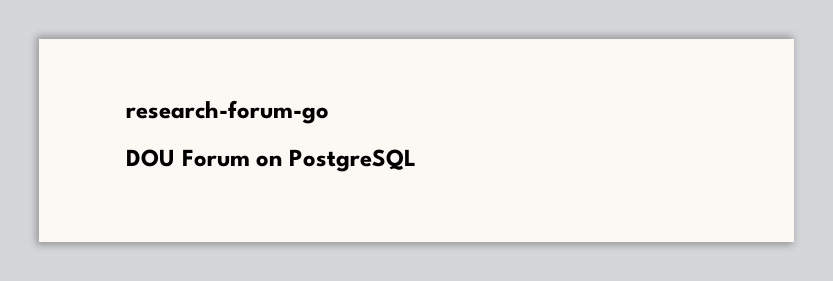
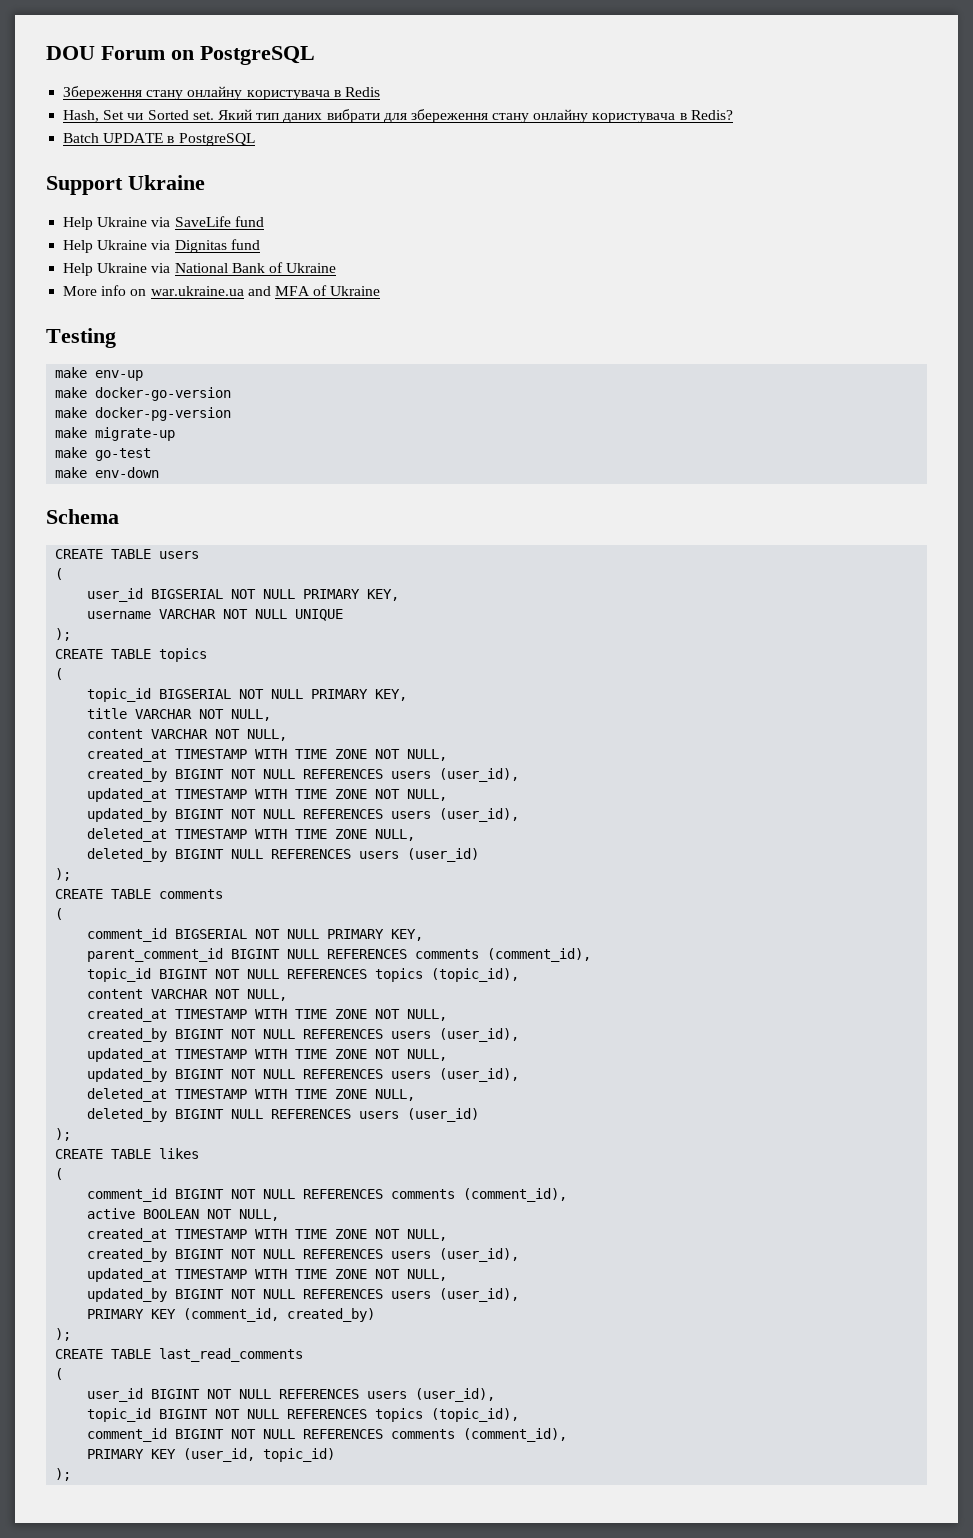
- research-forum-go
+ Збереження стану онлайну користувача в Redis
+ Hash, Set чи Sorted set. Який тип даних вибрати для збереження стану онлайну користувача в Redis?
+ Batch UPDATE в PostgreSQL
+ Support Ukraine
+ Help Ukraine via SaveLife fund
+ Help Ukraine via Dignitas fund
+ Help Ukraine via National Bank of Ukraine
+ More info on war.ukraine.ua and MFA of Ukraine
+ Testing
+ make env-up
+ make docker-go-version
+ make docker-pg-version
+ make migrate-up
+ make go-test
+ make env-down
+ Schema
+ CREATE TABLE users
+ (
+ user_id BIGSERIAL NOT NULL PRIMARY KEY,
+ username VARCHAR NOT NULL UNIQUE
+ );
+ CREATE TABLE topics
+ (
+ topic_id BIGSERIAL NOT NULL PRIMARY KEY,
+ title VARCHAR NOT NULL,
+ content VARCHAR NOT NULL,
+ created_at TIMESTAMP WITH TIME ZONE NOT NULL,
+ created_by BIGINT NOT NULL REFERENCES users (user_id),
+ updated_at TIMESTAMP WITH TIME ZONE NOT NULL,
+ updated_by BIGINT NOT NULL REFERENCES users (user_id),
+ deleted_at TIMESTAMP WITH TIME ZONE NULL,
+ deleted_by BIGINT NULL REFERENCES users (user_id)
+ );
+ CREATE TABLE comments
+ (
+ comment_id BIGSERIAL NOT NULL PRIMARY KEY,
+ parent_comment_id BIGINT NULL REFERENCES comments (comment_id),
+ topic_id BIGINT NOT NULL REFERENCES topics (topic_id),
+ content VARCHAR NOT NULL,
+ created_at TIMESTAMP WITH TIME ZONE NOT NULL,
+ created_by BIGINT NOT NULL REFERENCES users (user_id),
+ updated_at TIMESTAMP WITH TIME ZONE NOT NULL,
+ updated_by BIGINT NOT NULL REFERENCES users (user_id),
+ deleted_at TIMESTAMP WITH TIME ZONE NULL,
+ deleted_by BIGINT NULL REFERENCES users (user_id)
+ );
+ CREATE TABLE likes
+ (
+ comment_id BIGINT NOT NULL REFERENCES comments (comment_id),
+ active BOOLEAN NOT NULL,
+ created_at TIMESTAMP WITH TIME ZONE NOT NULL,
+ created_by BIGINT NOT NULL REFERENCES users (user_id),
+ updated_at TIMESTAMP WITH TIME ZONE NOT NULL,
+ updated_by BIGINT NOT NULL REFERENCES users (user_id),
+ PRIMARY KEY (comment_id, created_by)
+ );
+ CREATE TABLE last_read_comments
+ (
+ user_id BIGINT NOT NULL REFERENCES users (user_id),
+ topic_id BIGINT NOT NULL REFERENCES topics (topic_id),
+ comment_id BIGINT NOT NULL REFERENCES comments (comment_id),
+ PRIMARY KEY (user_id, topic_id)
+ );

